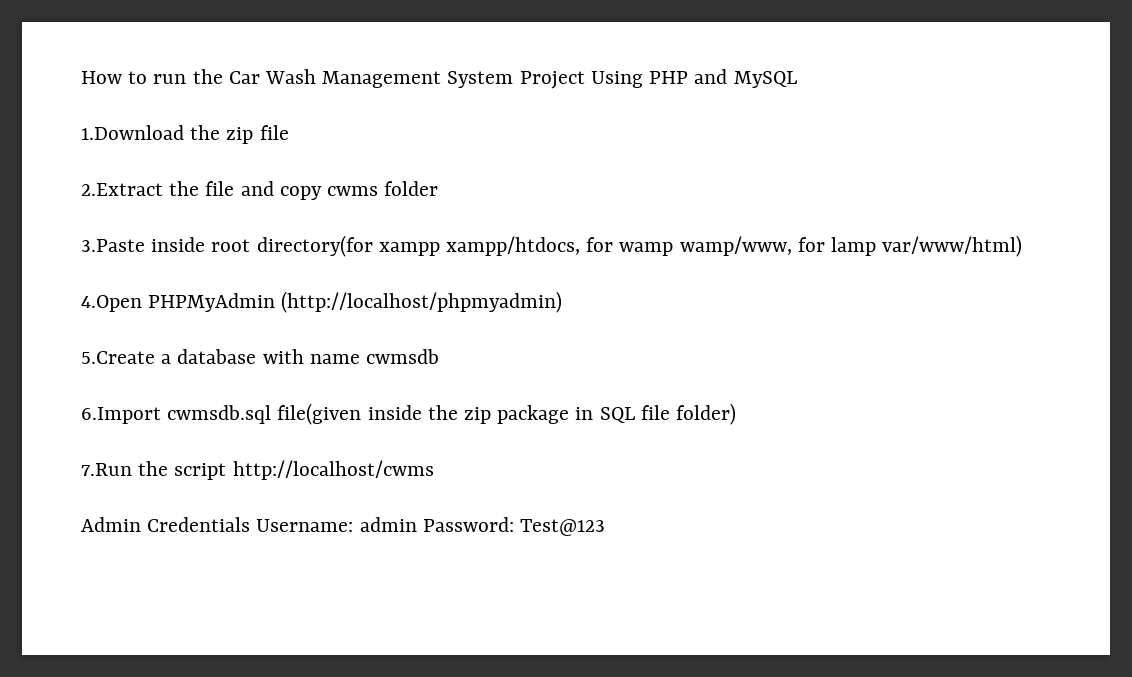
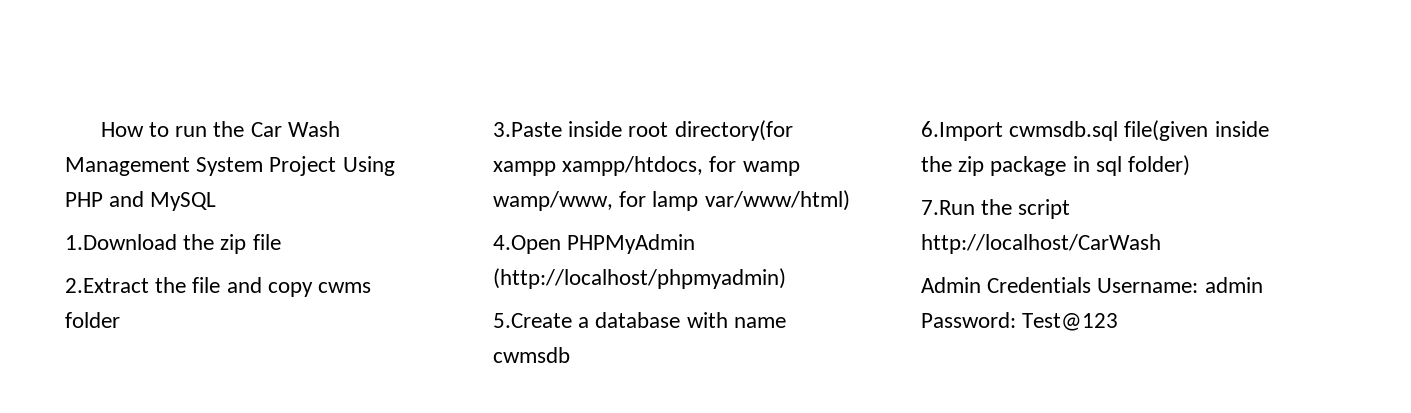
- 6.Import cwmsdb.sql file(given inside the zip package in SQL file folder)
+ 6.Import cwmsdb.sql file(given inside the zip package in sql folder)
- 7.Run the script http://localhost/cwms
+ 7.Run the script http://localhost/CarWash

